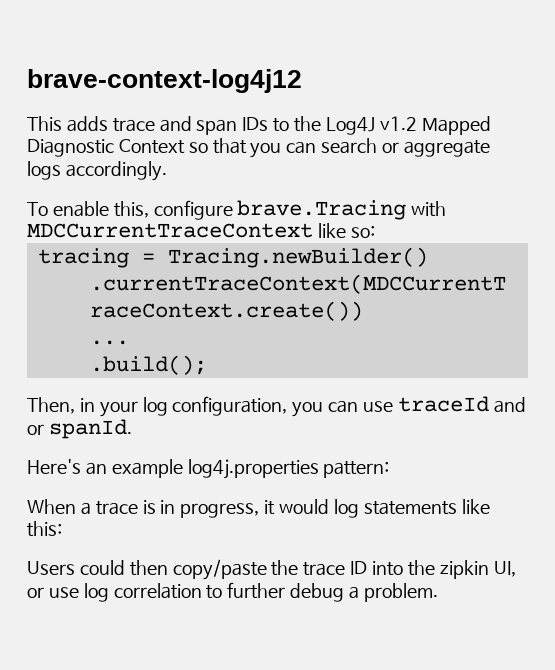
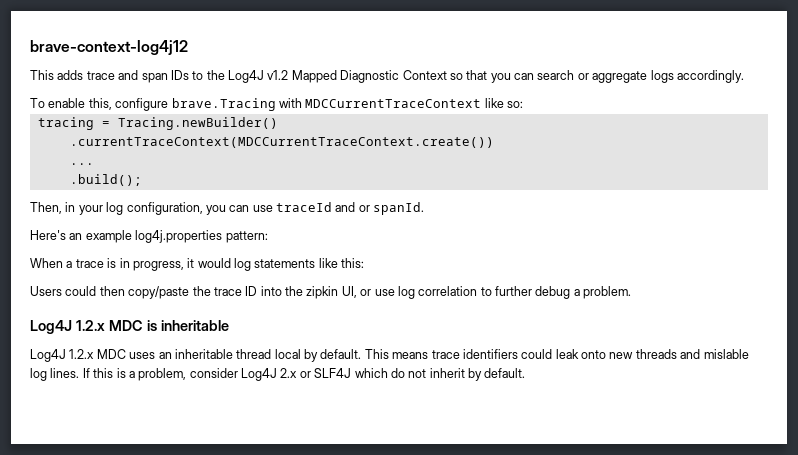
+ Log4J 1.2.x MDC is inheritable
+ Log4J 1.2.x MDC uses an inheritable thread local by default. This means trace identifiers could leak onto new threads and mislable log lines. If this is a problem, consider Log4J 2.x or SLF4J which do not inherit by default.

